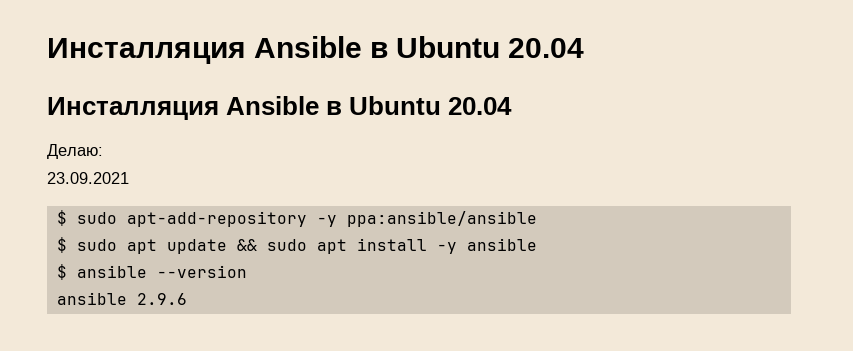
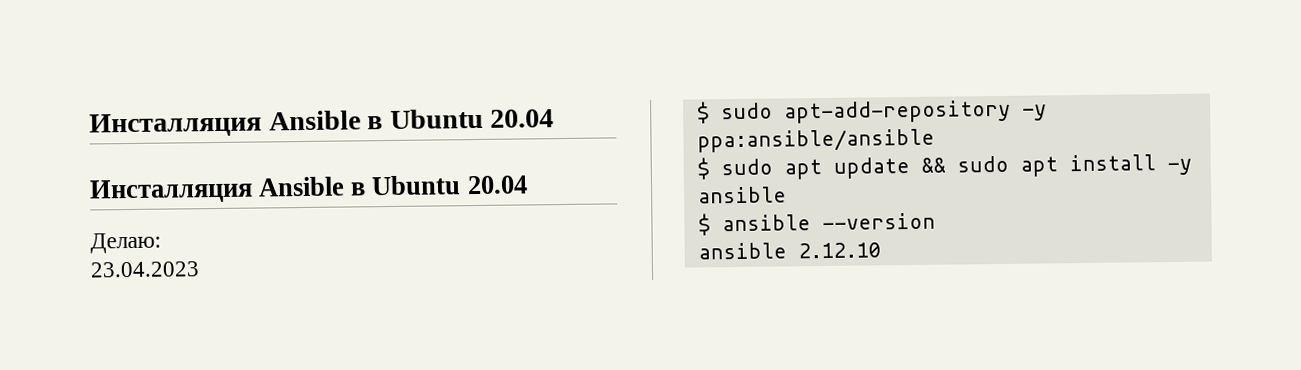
- 23.09.2021
+ 23.04.2023
- ansible 2.9.6
+ ansible 2.12.10

